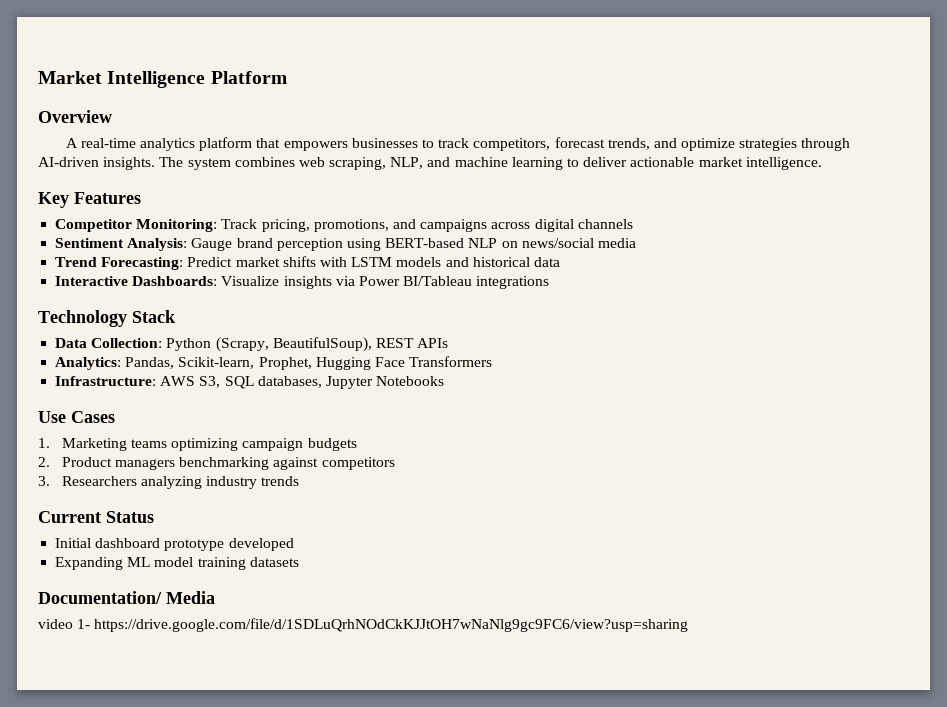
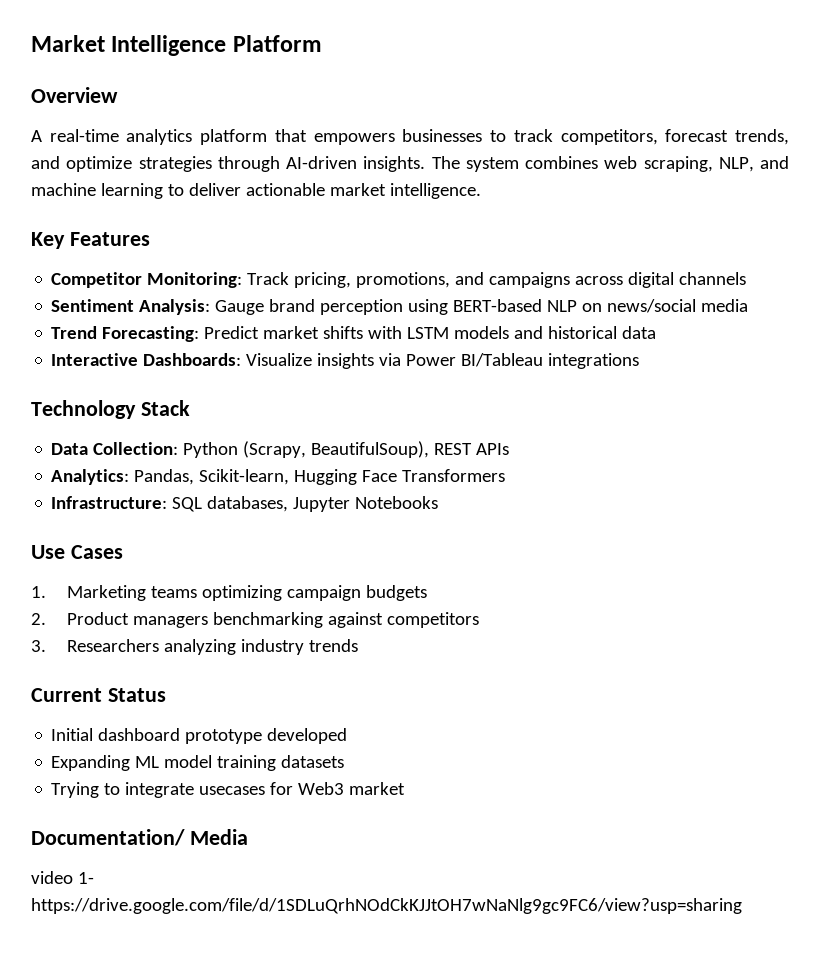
- Analytics: Pandas, Scikit-learn, Prophet, Hugging Face Transformers
+ Analytics: Pandas, Scikit-learn, Hugging Face Transformers
- Infrastructure: AWS S3, SQL databases, Jupyter Notebooks
+ Infrastructure: SQL databases, Jupyter Notebooks
+ Trying to integrate usecases for Web3 market

